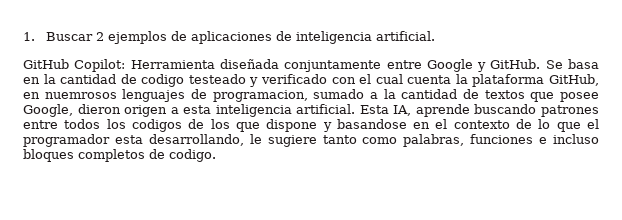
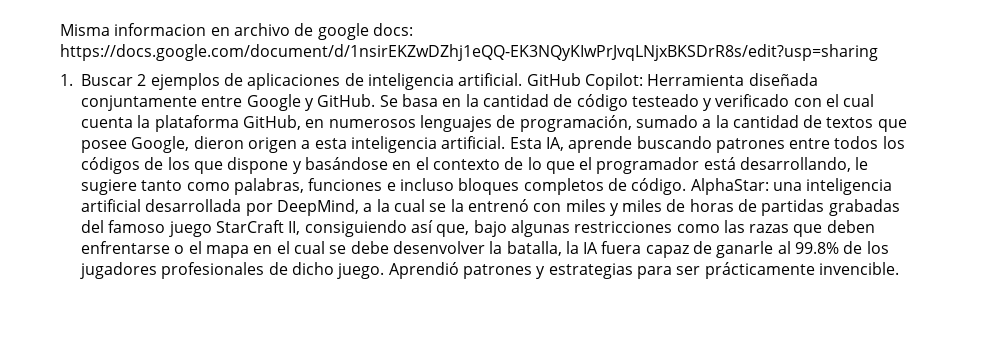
+ Misma informacion en archivo de google docs: https://docs.google.com/document/d/1nsirEKZwDZhj1eQQ-EK3NQyKIwPrJvqLNjxBKSDrR8s/edit?usp=sharing
- 1. Buscar 2 ejemplos de aplicaciones de inteligencia artificial.
- GitHub Copilot: Herramienta diseñada conjuntamente entre Google y GitHub.
+ 1. Buscar 2 ejemplos de aplicaciones de inteligencia artificial. GitHub Copilot: Herramienta diseñada conjuntamente entre Google y GitHub.
- Se basa en la cantidad de codigo testeado y verificado con el cual cuenta la plataforma GitHub, en nuemrosos lenguajes de programacion, sumado a la cantidad de textos que posee Google, dieron origen a esta inteligencia artificial.
+ Se basa en la cantidad de código testeado y verificado con el cual cuenta la plataforma GitHub, en numerosos lenguajes de programación, sumado a la cantidad de textos que posee Google, dieron origen a esta inteligencia artificial.
- Esta IA, aprende buscando patrones entre todos los codigos de los que dispone y basandose en el contexto de lo que el programador esta desarrollando, le sugiere tanto como palabras, funciones e incluso bloques completos de codigo.
+ Esta IA, aprende buscando patrones entre todos los códigos de los que dispone y basándose en el contexto de lo que el programador está desarrollando, le sugiere tanto como palabras, funciones e incluso bloques completos de código. AlphaStar: una inteligencia artificial desarrollada por DeepMind, a la cual se la entrenó con miles y miles de horas de partidas grabadas del famoso juego StarCraft II, consiguiendo así que, bajo algunas restricciones como las razas que deben enfrentarse o el mapa en el cual se debe desenvolver la batalla, la IA fuera capaz de ganarle al 99.8% de los jugadores profesionales de dicho juego. Aprendió patrones y estrategias para ser prácticamente invencible.

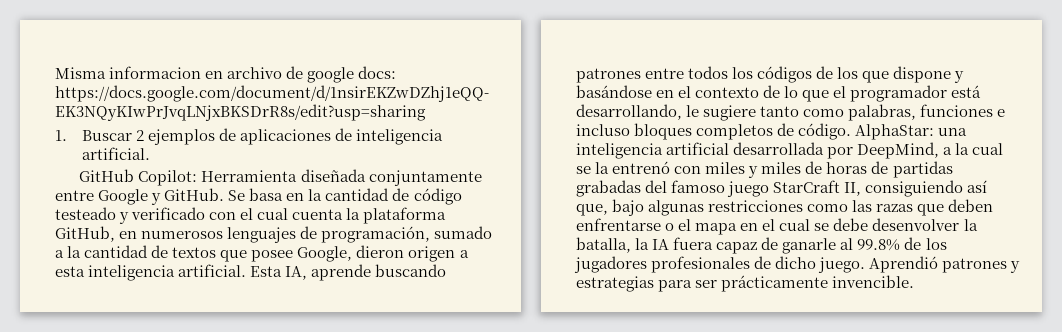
- 1. Buscar 2 ejemplos de aplicaciones de inteligencia artificial. GitHub Copilot: Herramienta diseñada conjuntamente entre Google y GitHub.
+ 1. Buscar 2 ejemplos de aplicaciones de inteligencia artificial.
+ GitHub Copilot: Herramienta diseñada conjuntamente entre Google y GitHub.

